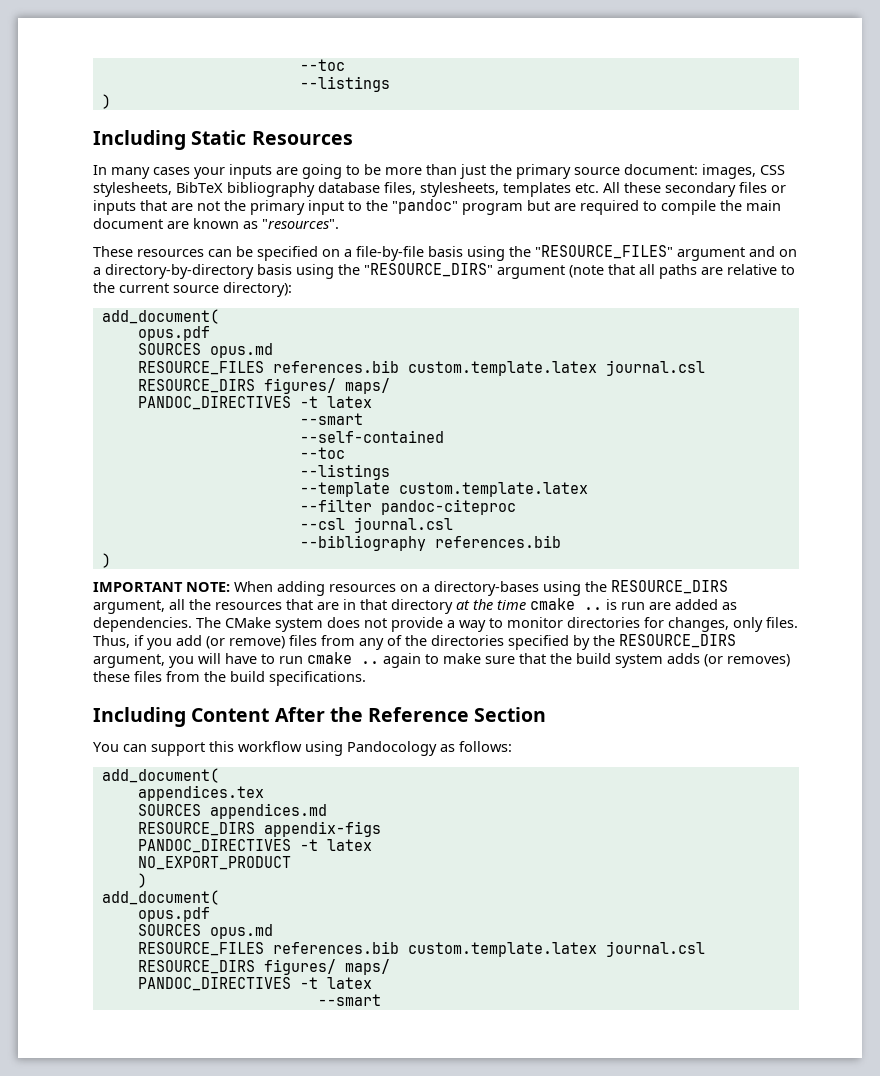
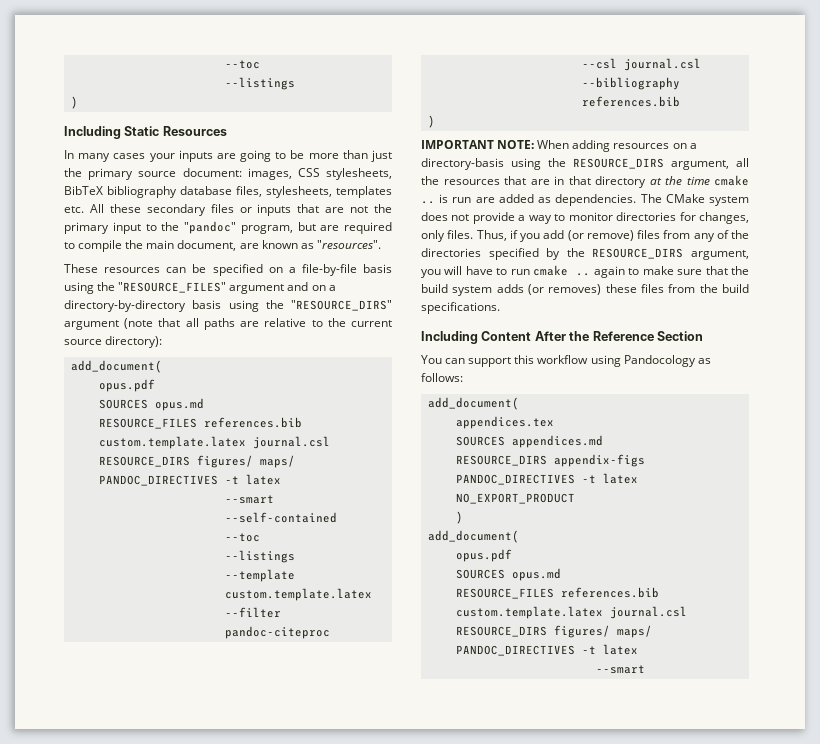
- In many cases your inputs are going to be more than just the primary source document: images, CSS stylesheets, BibTeX bibliography database files, stylesheets, templates etc. All these secondary files or inputs that are not the primary input to the "pandoc" program but are required to compile the main document are known as "resources".
+ In many cases your inputs are going to be more than just the primary source document: images, CSS stylesheets, BibTeX bibliography database files, stylesheets, templates etc. All these secondary files or inputs that are not the primary input to the "pandoc" program, but are required to compile the main document, are known as "resources".
- IMPORTANT NOTE: When adding resources on a directory-bases using the RESOURCE_DIRS argument, all the resources that are in that directory at the time cmake .. is run are added as dependencies.
+ IMPORTANT NOTE: When adding resources on a directory-basis using the RESOURCE_DIRS argument, all the resources that are in that directory at the time cmake .. is run are added as dependencies.

